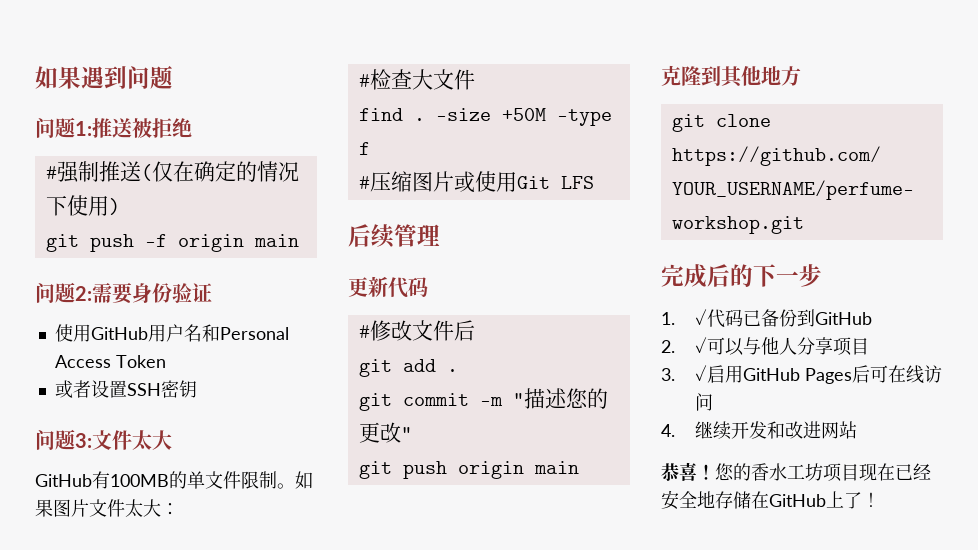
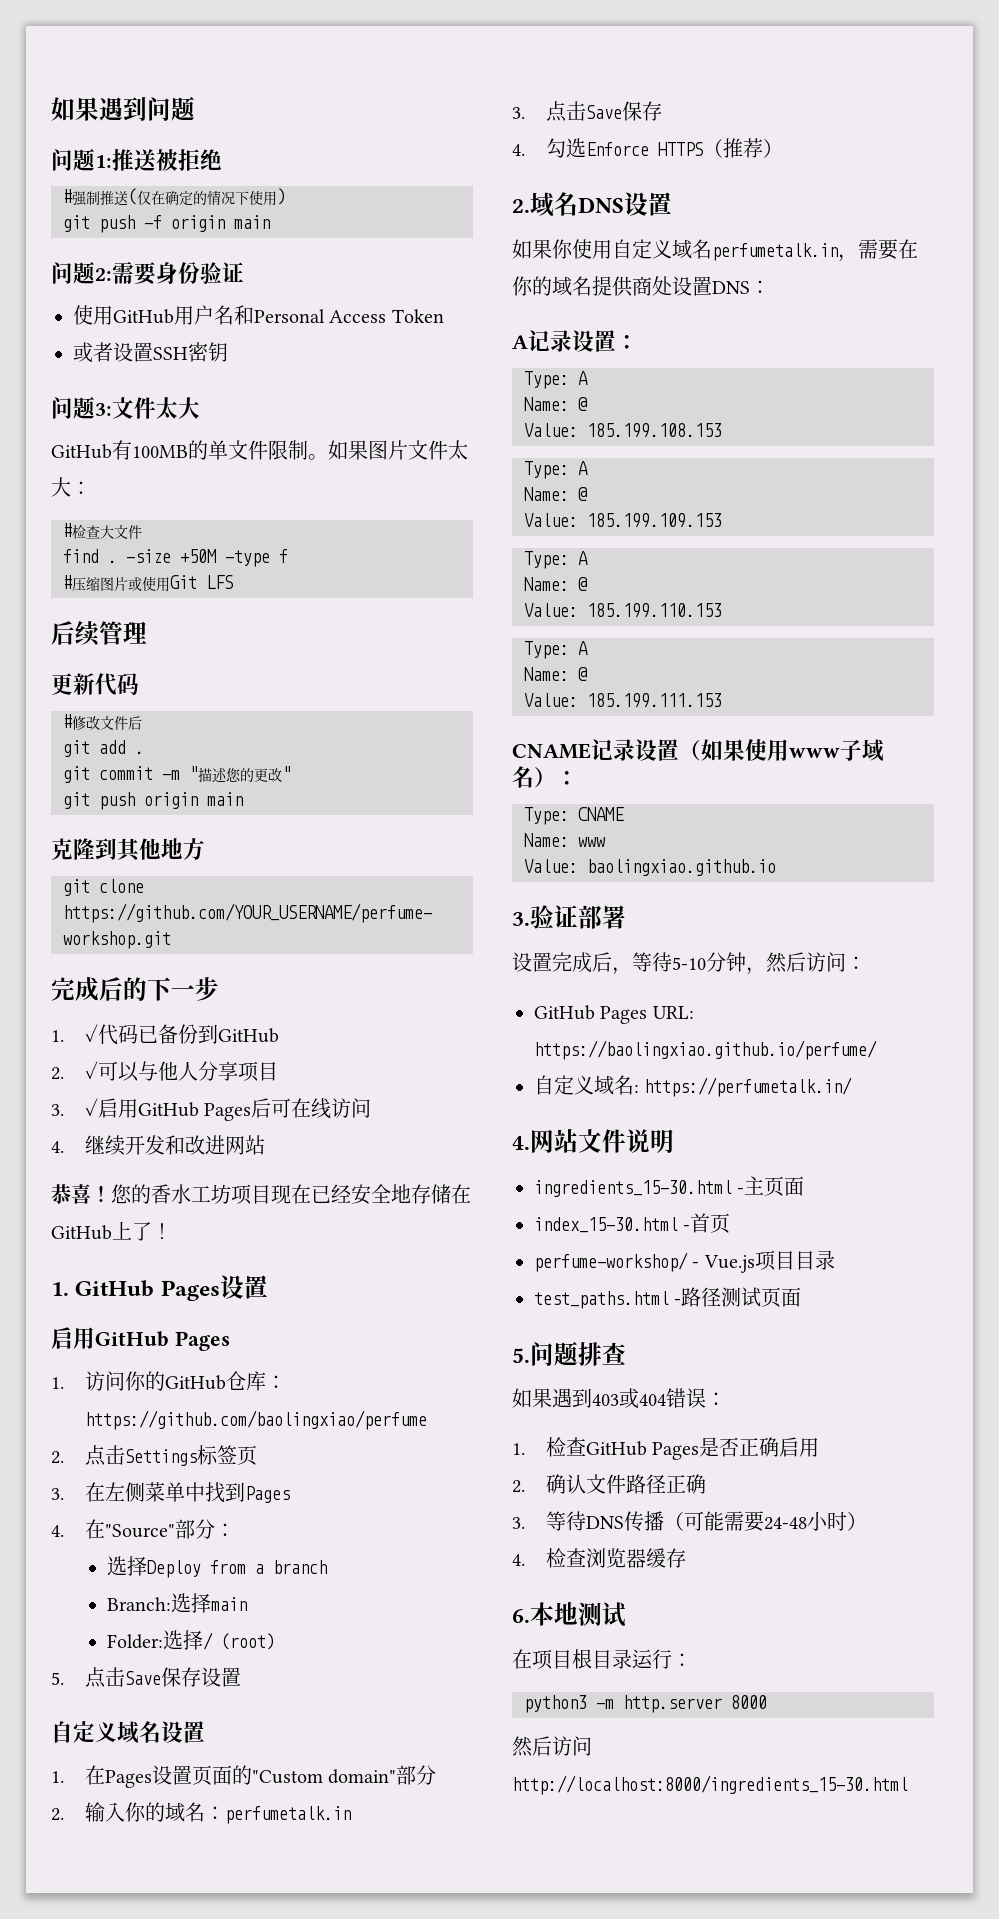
+ 1. GitHub Pages设置
+ 启用GitHub Pages
+ 1.访问你的GitHub仓库：https://github.com/baolingxiao/perfume
+ 2.点击Settings标签页
+ 3.在左侧菜单中找到Pages
+ 4.在"Source"部分：
+ 选择Deploy from a branch
+ Branch:选择main
+ Folder:选择/ (root)
+ 5.点击Save保存设置
+ 自定义域名设置
+ 1.在Pages设置页面的"Custom domain"部分
+ 2.输入你的域名：perfumetalk.in
+ 3.点击Save保存
+ 4.勾选Enforce HTTPS（推荐）
+ 2.域名DNS设置
+ 如果你使用自定义域名perfumetalk.in，需要在你的域名提供商处设置DNS：
+ A记录设置：
+ Type: A
+ Name: @
+ Value: 185.199.108.153
+ Type: A
+ Name: @
+ Value: 185.199.109.153
+ Type: A
+ Name: @
+ Value: 185.199.110.153
+ Type: A
+ Name: @
+ Value: 185.199.111.153
+ CNAME记录设置（如果使用www子域名）：
+ Type: CNAME
+ Name: www
+ Value: baolingxiao.github.io
+ 3.验证部署
+ 设置完成后，等待5-10分钟，然后访问：
+ GitHub Pages URL: https://baolingxiao.github.io/perfume/
+ 自定义域名: https://perfumetalk.in/
+ 4.网站文件说明
+ ingredients_15-30.html -主页面
+ index_15-30.html -首页
+ perfume-workshop/ - Vue.js项目目录
+ test_paths.html -路径测试页面
+ 5.问题排查
+ 如果遇到403或404错误：
+ 1.检查GitHub Pages是否正确启用
+ 2.确认文件路径正确
+ 3.等待DNS传播（可能需要24-48小时）
+ 4.检查浏览器缓存
+ 6.本地测试
+ 在项目根目录运行：
+ python3 -m http.server 8000
+ 然后访问http://localhost:8000/ingredients_15-30.html

